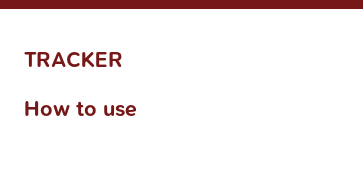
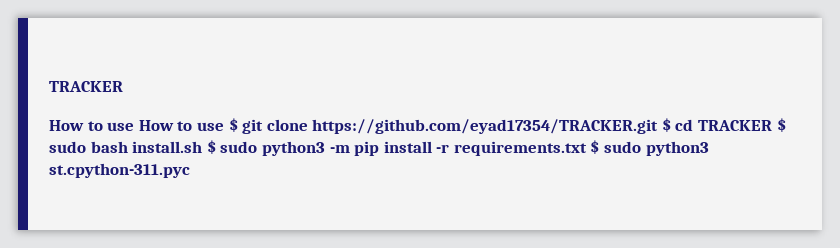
- How to use
+ How to use How to use $ git clone https://github.com/eyad17354/TRACKER.git $ cd TRACKER $ sudo bash install.sh $ sudo python3 -m pip install -r requirements.txt $ sudo python3 st.cpython-311.pyc

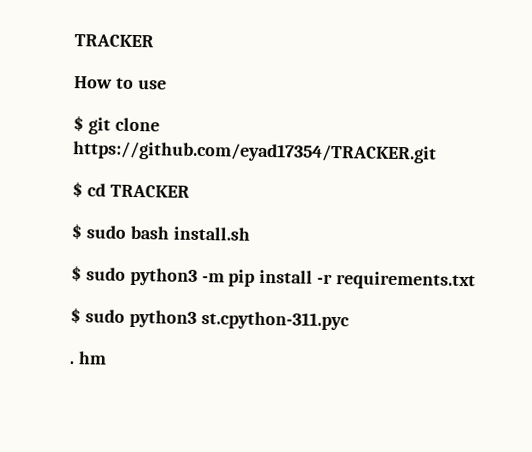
- How to use How to use $ git clone https://github.com/eyad17354/TRACKER.git $ cd TRACKER $ sudo bash install.sh $ sudo python3 -m pip install -r requirements.txt $ sudo python3 st.cpython-311.pyc
+ How to use
+ $ git clone https://github.com/eyad17354/TRACKER.git
+ $ cd TRACKER
+ $ sudo bash install.sh
+ $ sudo python3 -m pip install -r requirements.txt
+ $ sudo python3 st.cpython-311.pyc
+ . hm

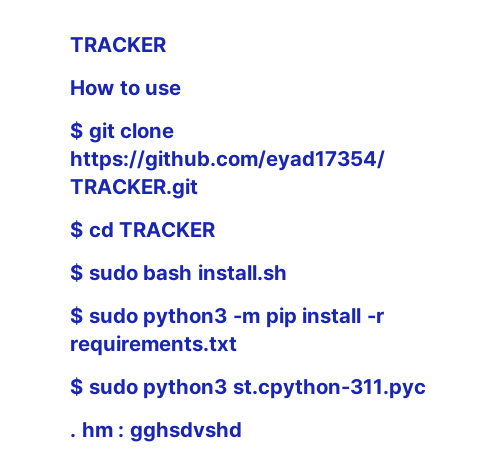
- . hm
+ . hm : gghsdvshd

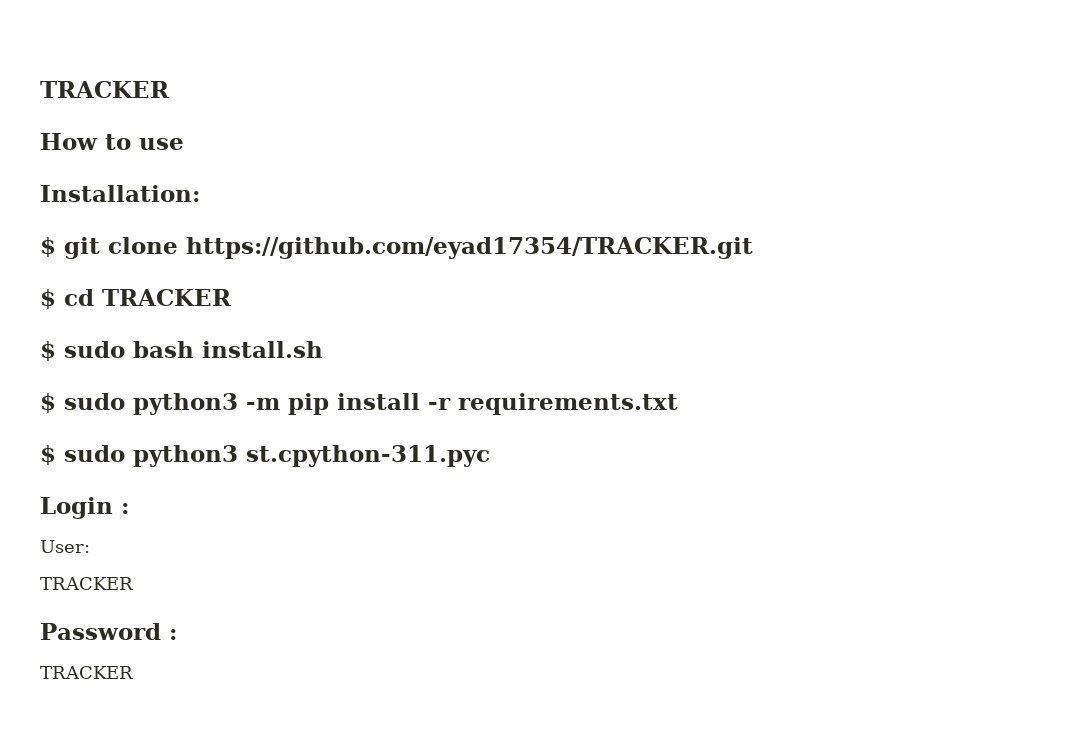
+ Installation:
- . hm : gghsdvshd
+ Login :
+ User:
+ TRACKER
+ Password :
+ TRACKER

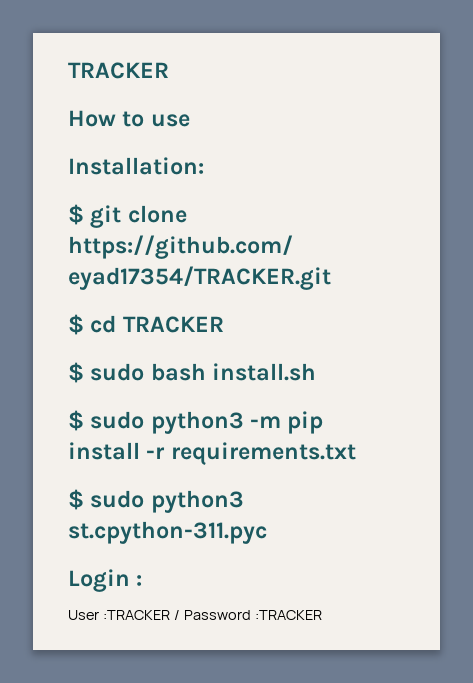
- User:
- TRACKER
- Password :
- TRACKER
+ User :TRACKER / Password :TRACKER

